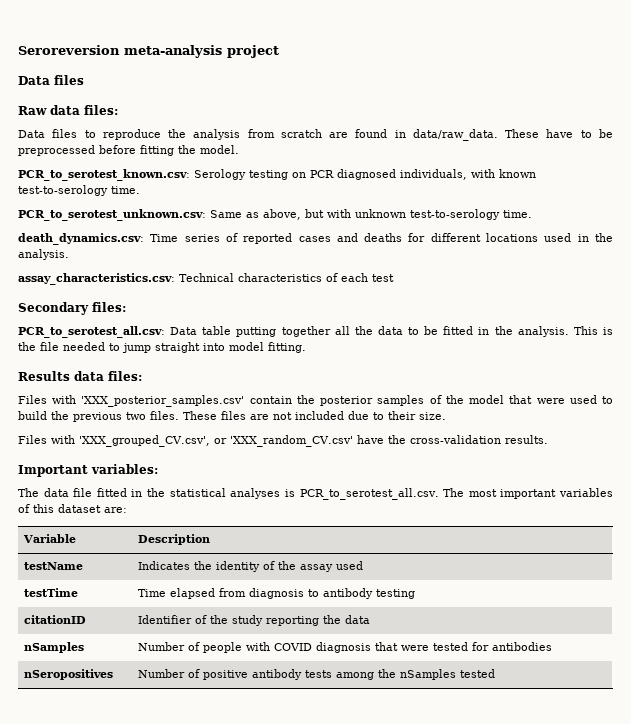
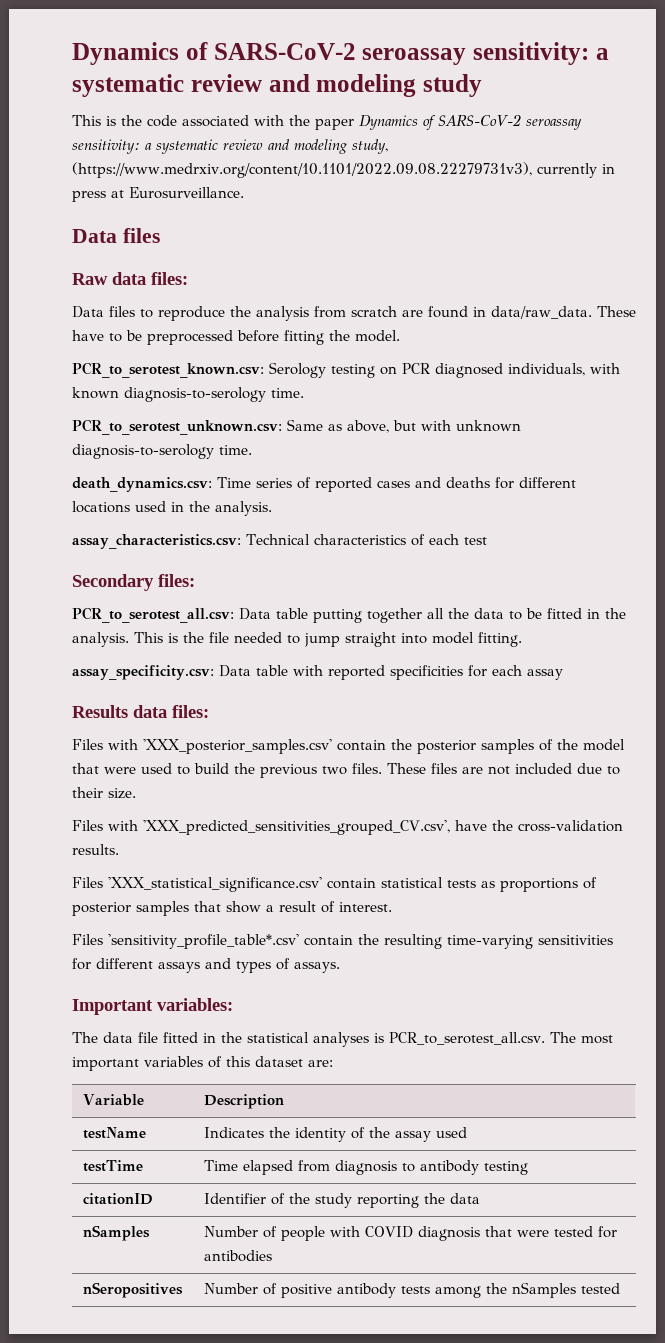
- Seroreversion meta-analysis project
+ Dynamics of SARS-CoV-2 seroassay sensitivity: a systematic review and modeling study
+ This is the code associated with the paper Dynamics of SARS-CoV-2 seroassay sensitivity: a systematic review and modeling study, (https://www.medrxiv.org/content/10.1101/2022.09.08.22279731v3), currently in press at Eurosurveillance.
- PCR_to_serotest_known.csv: Serology testing on PCR diagnosed individuals, with known test-to-serology time.
+ PCR_to_serotest_known.csv: Serology testing on PCR diagnosed individuals, with known diagnosis-to-serology time.
- PCR_to_serotest_unknown.csv: Same as above, but with unknown test-to-serology time.
+ PCR_to_serotest_unknown.csv: Same as above, but with unknown diagnosis-to-serology time.
+ assay_specificity.csv: Data table with reported specificities for each assay
- Files with 'XXX_grouped_CV.csv', or 'XXX_random_CV.csv' have the cross-validation results.
+ Files with 'XXX_predicted_sensitivities_grouped_CV.csv', have the cross-validation results.
+ Files 'XXX_statistical_significance.csv' contain statistical tests as proportions of posterior samples that show a result of interest.
+ Files 'sensitivity_profile_table*.csv' contain the resulting time-varying sensitivities for different assays and types of assays.

